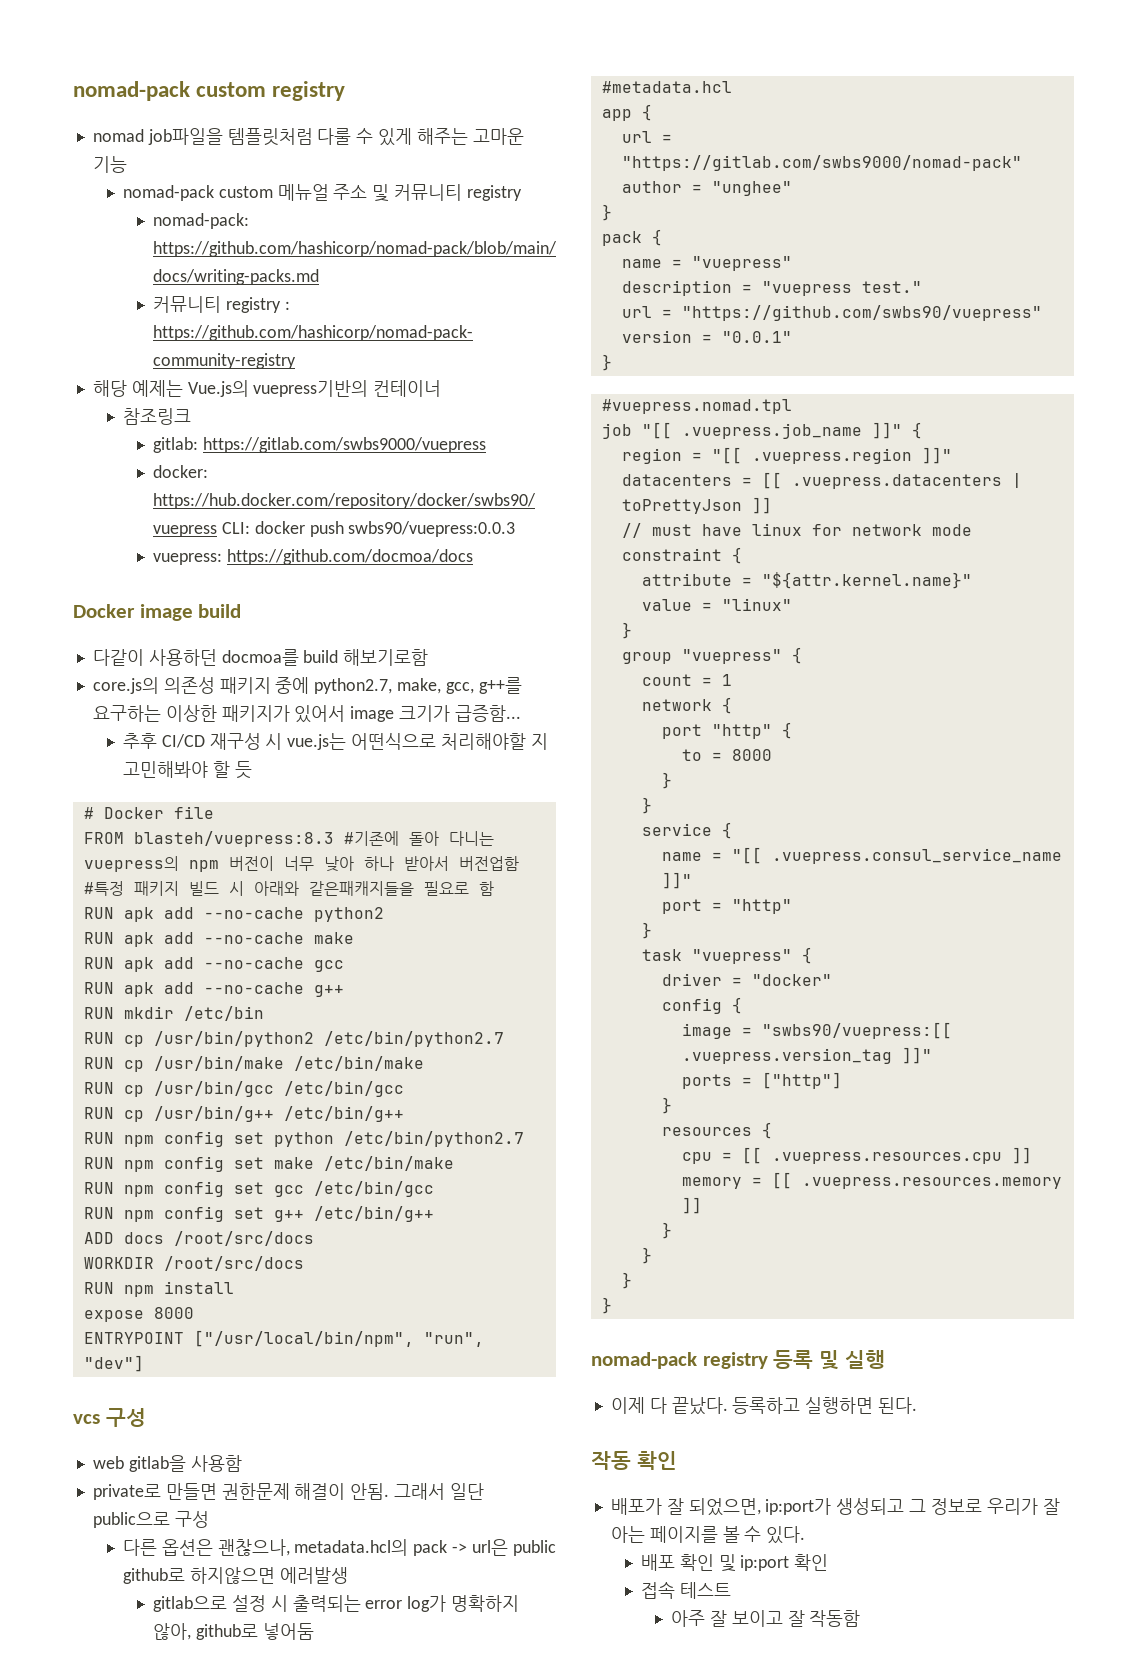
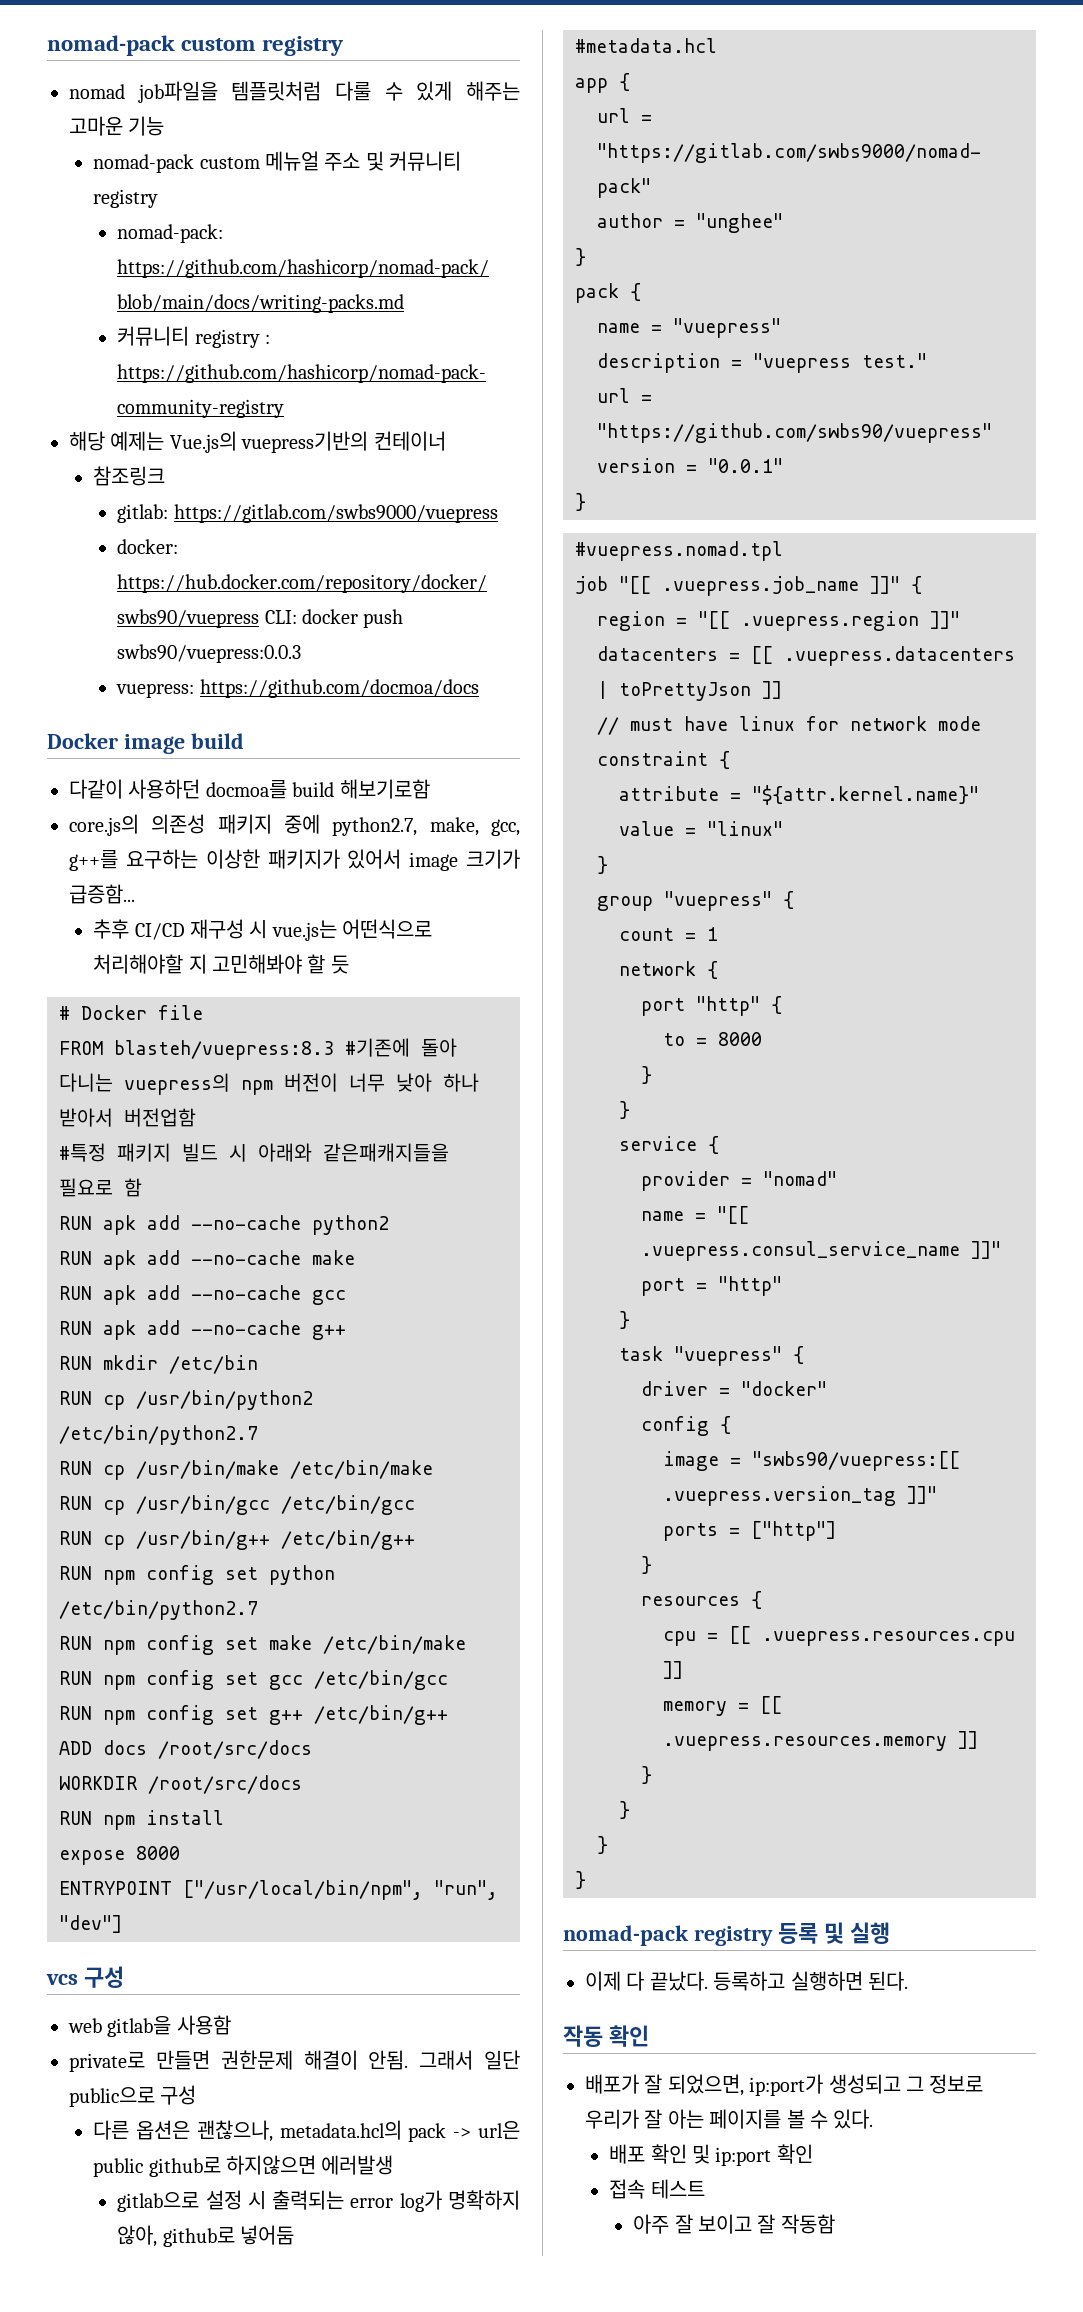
+ provider = "nomad"

